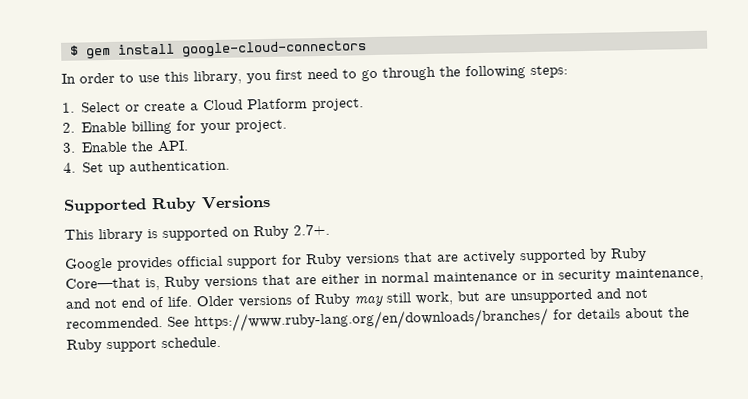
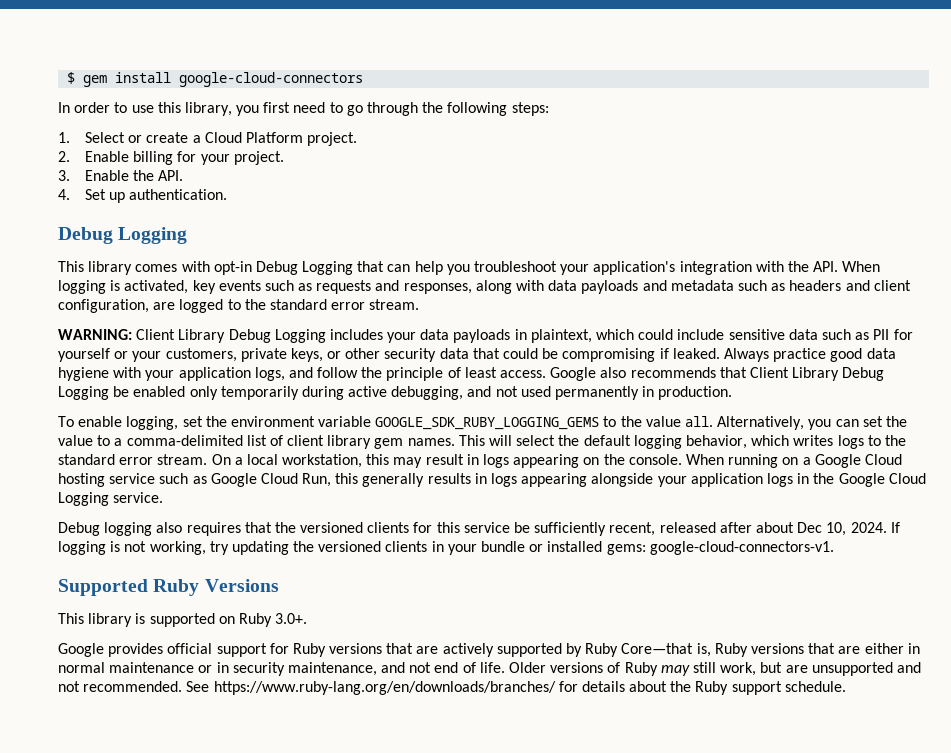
  4. Set up authentication.
+ Debug Logging
+ This library comes with opt-in Debug Logging that can help you troubleshoot your application's integration with the API. When logging is activated, key events such as requests and responses, along with data payloads and metadata such as headers and client configuration, are logged to the standard error stream.
+ WARNING: Client Library Debug Logging includes your data payloads in plaintext, which could include sensitive data such as PII for yourself or your customers, private keys, or other security data that could be compromising if leaked. Always practice good data hygiene with your application logs, and follow the principle of least access. Google also recommends that Client Library Debug Logging be enabled only temporarily during active debugging, and not used permanently in production.
+ To enable logging, set the environment variable GOOGLE_SDK_RUBY_LOGGING_GEMS to the value all. Alternatively, you can set the value to a comma-delimited list of client library gem names. This will select the default logging behavior, which writes logs to the standard error stream. On a local workstation, this may result in logs appearing on the console. When running on a Google Cloud hosting service such as Google Cloud Run, this generally results in logs appearing alongside your application logs in the Google Cloud Logging service.
+ Debug logging also requires that the versioned clients for this service be sufficiently recent, released after about Dec 10, 2024. If logging is not working, try updating the versioned clients in your bundle or installed gems: google-cloud-connectors-v1.
- This library is supported on Ruby 2.7+.
+ This library is supported on Ruby 3.0+.

